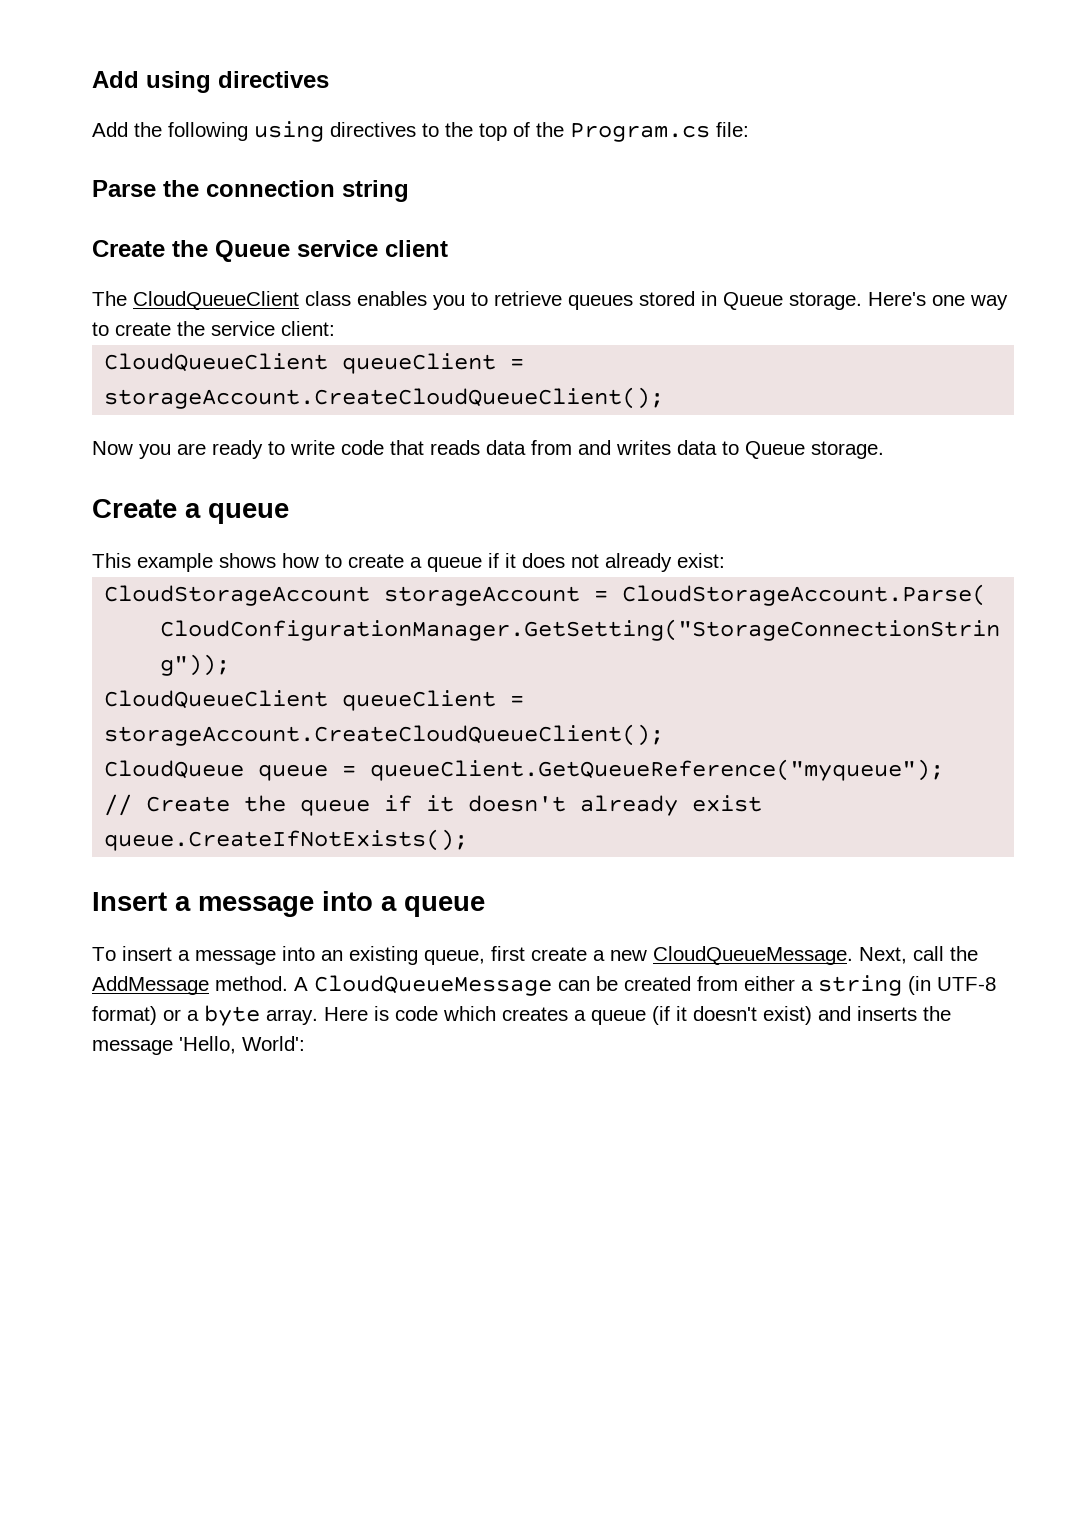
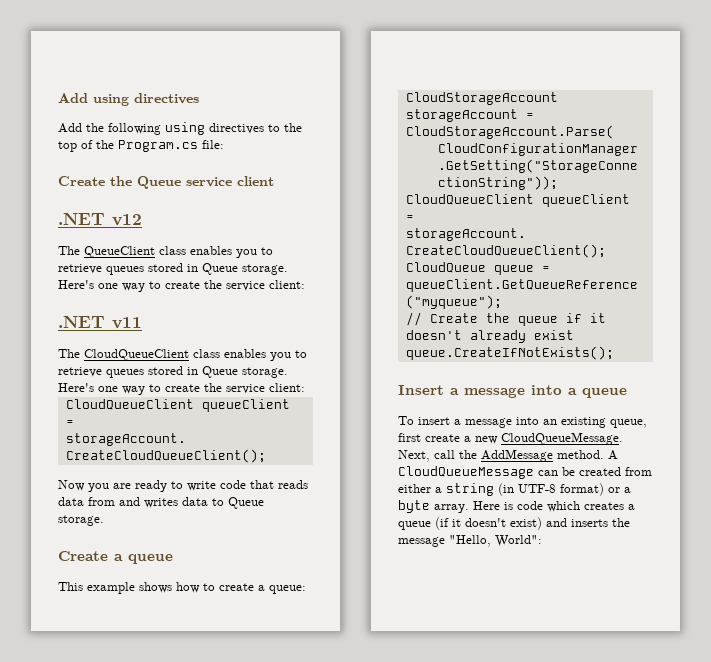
- Parse the connection string
+ .NET v12
+ The QueueClient class enables you to retrieve queues stored in Queue storage. Here's one way to create the service client:
+ .NET v11
- This example shows how to create a queue if it does not already exist:
+ This example shows how to create a queue:
- Here is code which creates a queue (if it doesn't exist) and inserts the message 'Hello, World':
+ Here is code which creates a queue (if it doesn't exist) and inserts the message "Hello, World":

